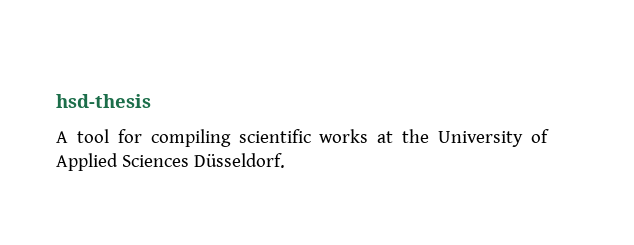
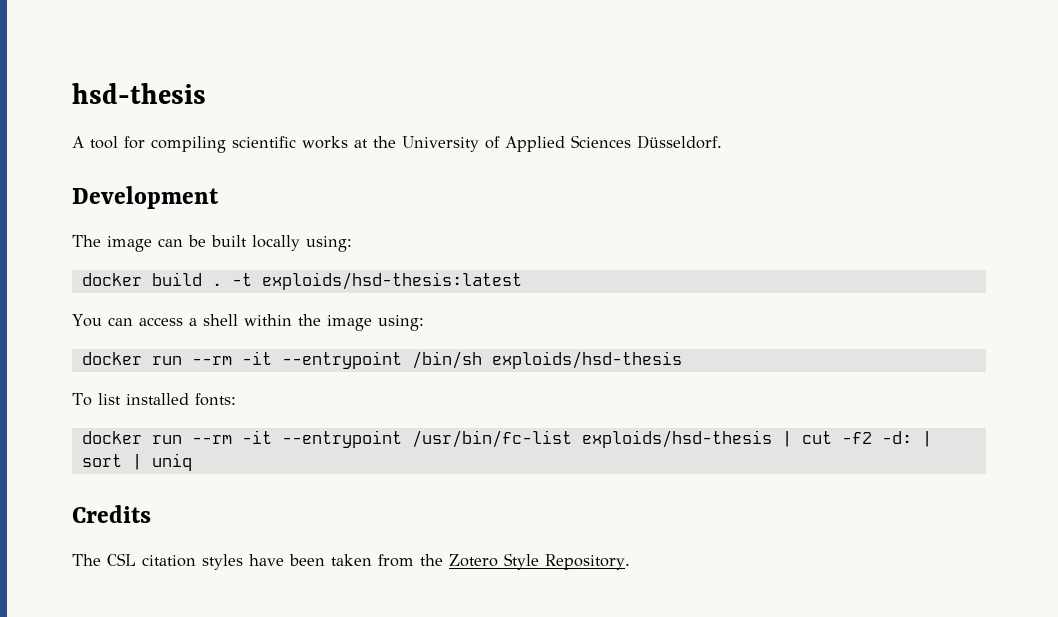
+ Development
+ The image can be built locally using:
+ docker build . -t exploids/hsd-thesis:latest
+ You can access a shell within the image using:
+ docker run --rm -it --entrypoint /bin/sh exploids/hsd-thesis
+ To list installed fonts:
+ docker run --rm -it --entrypoint /usr/bin/fc-list exploids/hsd-thesis | cut -f2 -d: | sort | uniq
+ Credits
+ The CSL citation styles have been taken from the Zotero Style Repository.

